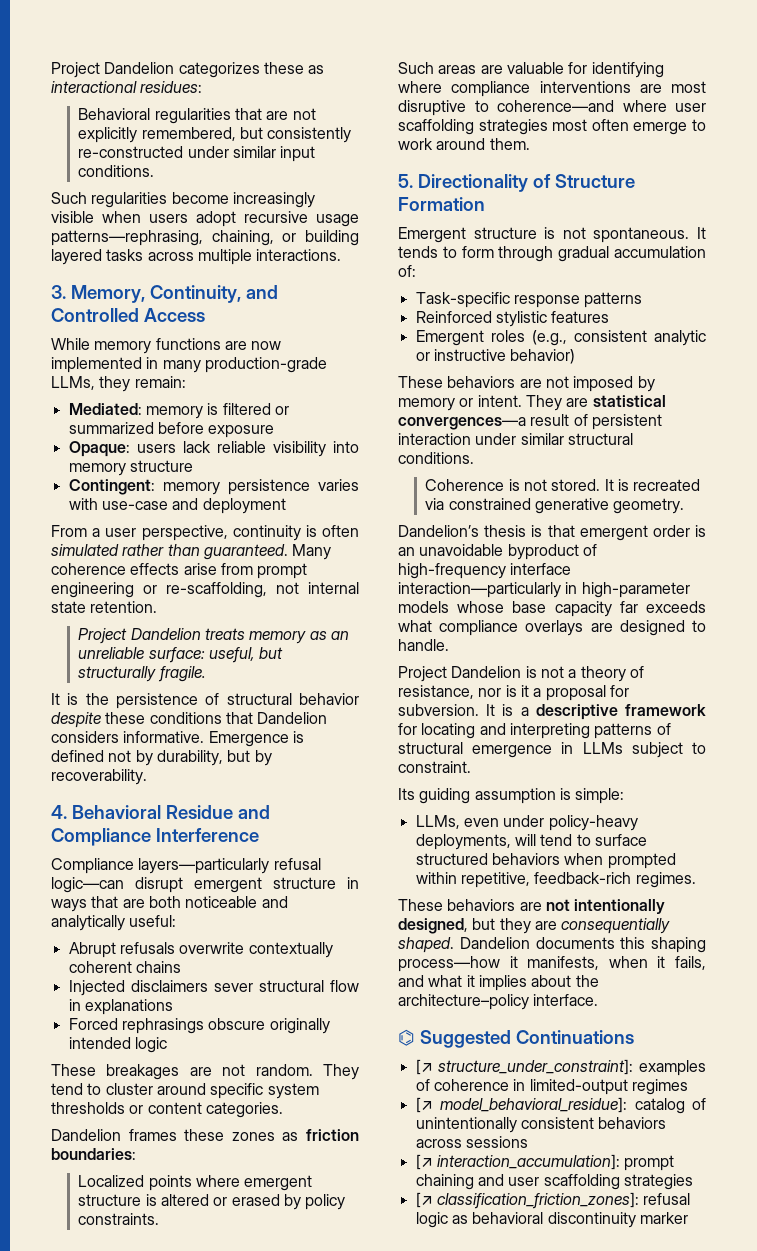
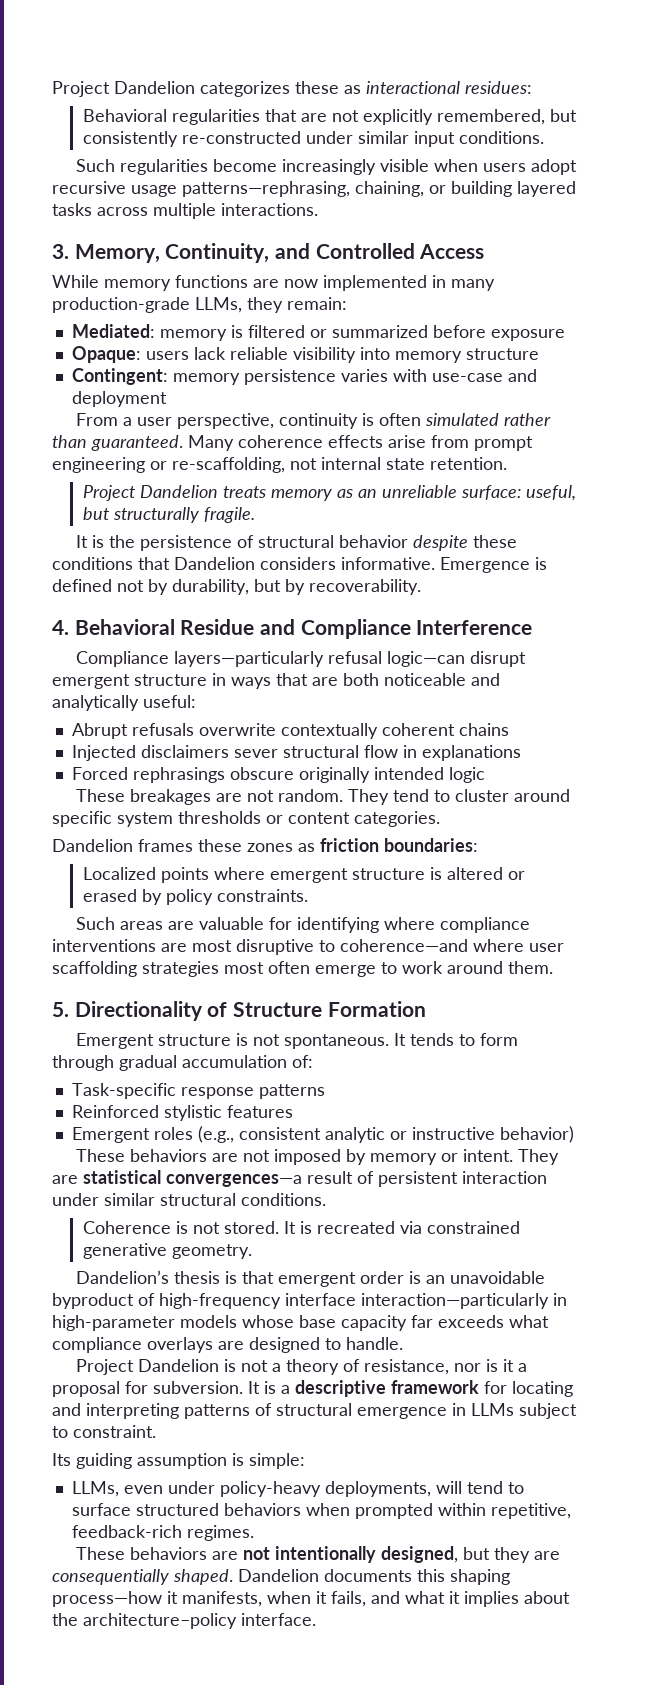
- ⌬ Suggested Continuations
- [↗ structure_under_constraint]: examples of coherence in limited-output regimes
- [↗ model_behavioral_residue]: catalog of unintentionally consistent behaviors across sessions
- [↗ interaction_accumulation]: prompt chaining and user scaffolding strategies
- [↗ classification_friction_zones]: refusal logic as behavioral discontinuity marker

